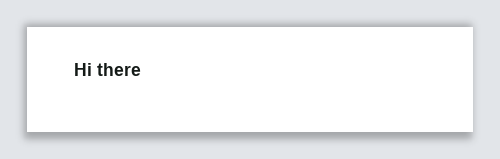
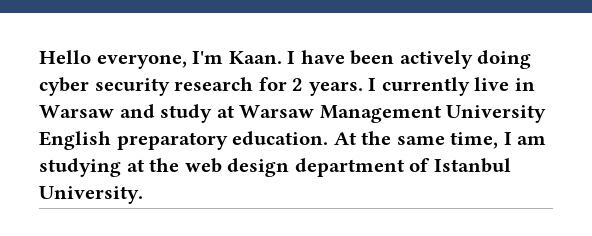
- Hi there
+ Hello everyone, I'm Kaan. I have been actively doing cyber security research for 2 years. I currently live in Warsaw and study at Warsaw Management University English preparatory education. At the same time, I am studying at the web design department of Istanbul University.

